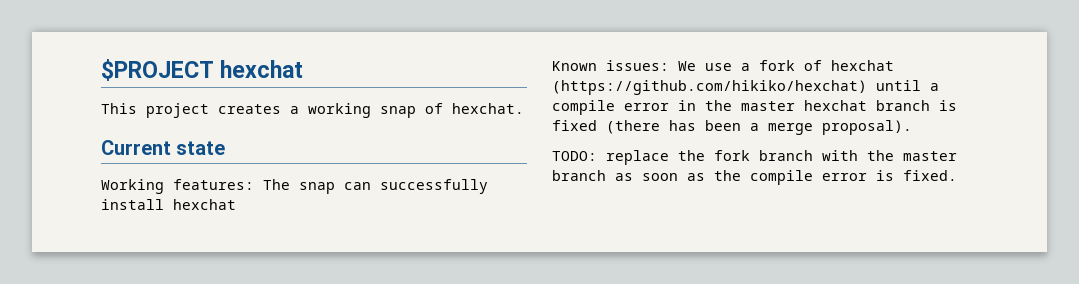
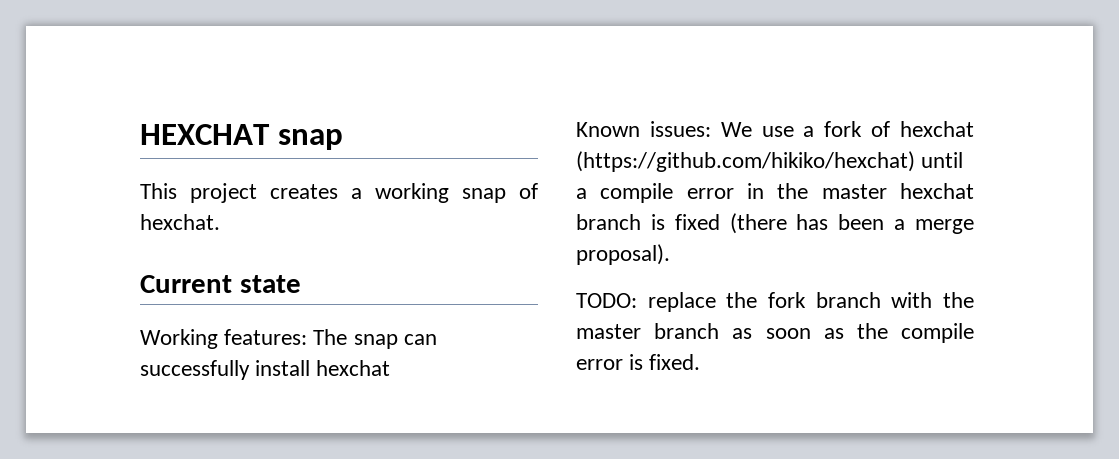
- $PROJECT hexchat
+ HEXCHAT snap

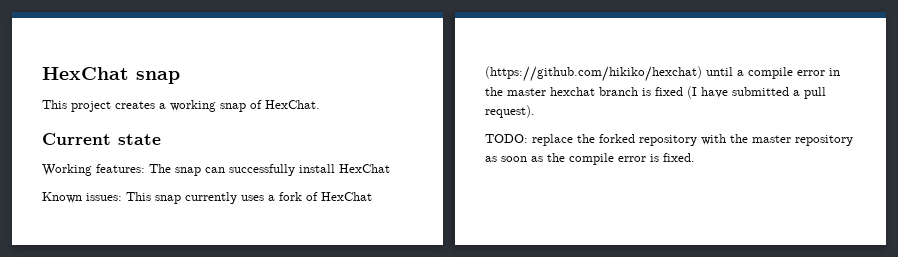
- HEXCHAT snap
+ HexChat snap
- This project creates a working snap of hexchat.
+ This project creates a working snap of HexChat.
- Working features: The snap can successfully install hexchat
+ Working features: The snap can successfully install HexChat
- Known issues: We use a fork of hexchat (https://github.com/hikiko/hexchat) until a compile error in the master hexchat branch is fixed (there has been a merge proposal).
+ Known issues: This snap currently uses a fork of HexChat (https://github.com/hikiko/hexchat) until a compile error in the master hexchat branch is fixed (I have submitted a pull request).
- TODO: replace the fork branch with the master branch as soon as the compile error is fixed.
+ TODO: replace the forked repository with the master repository as soon as the compile error is fixed.

